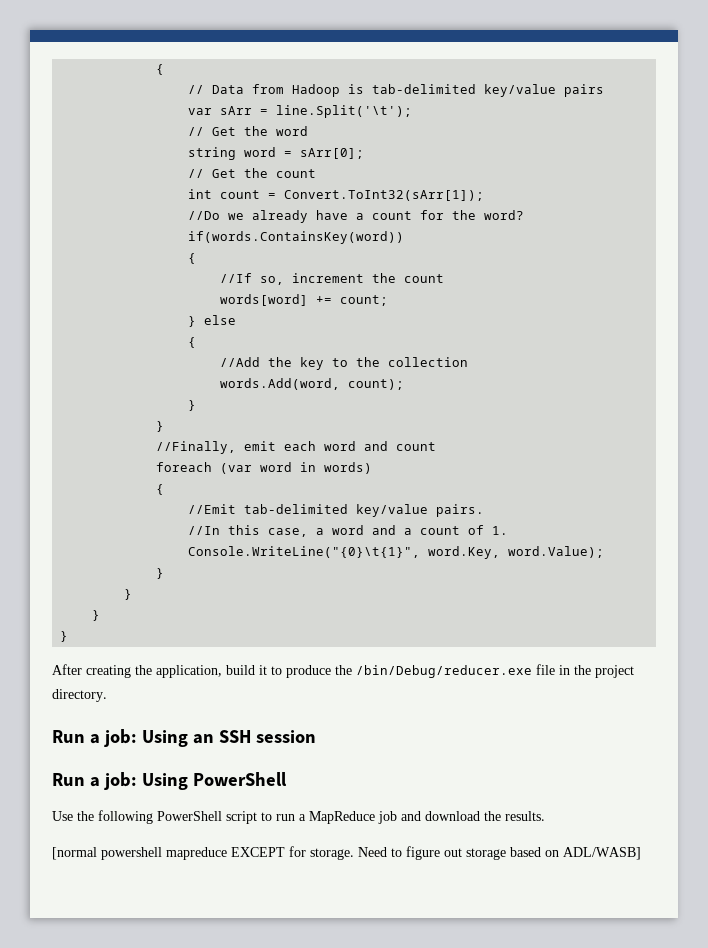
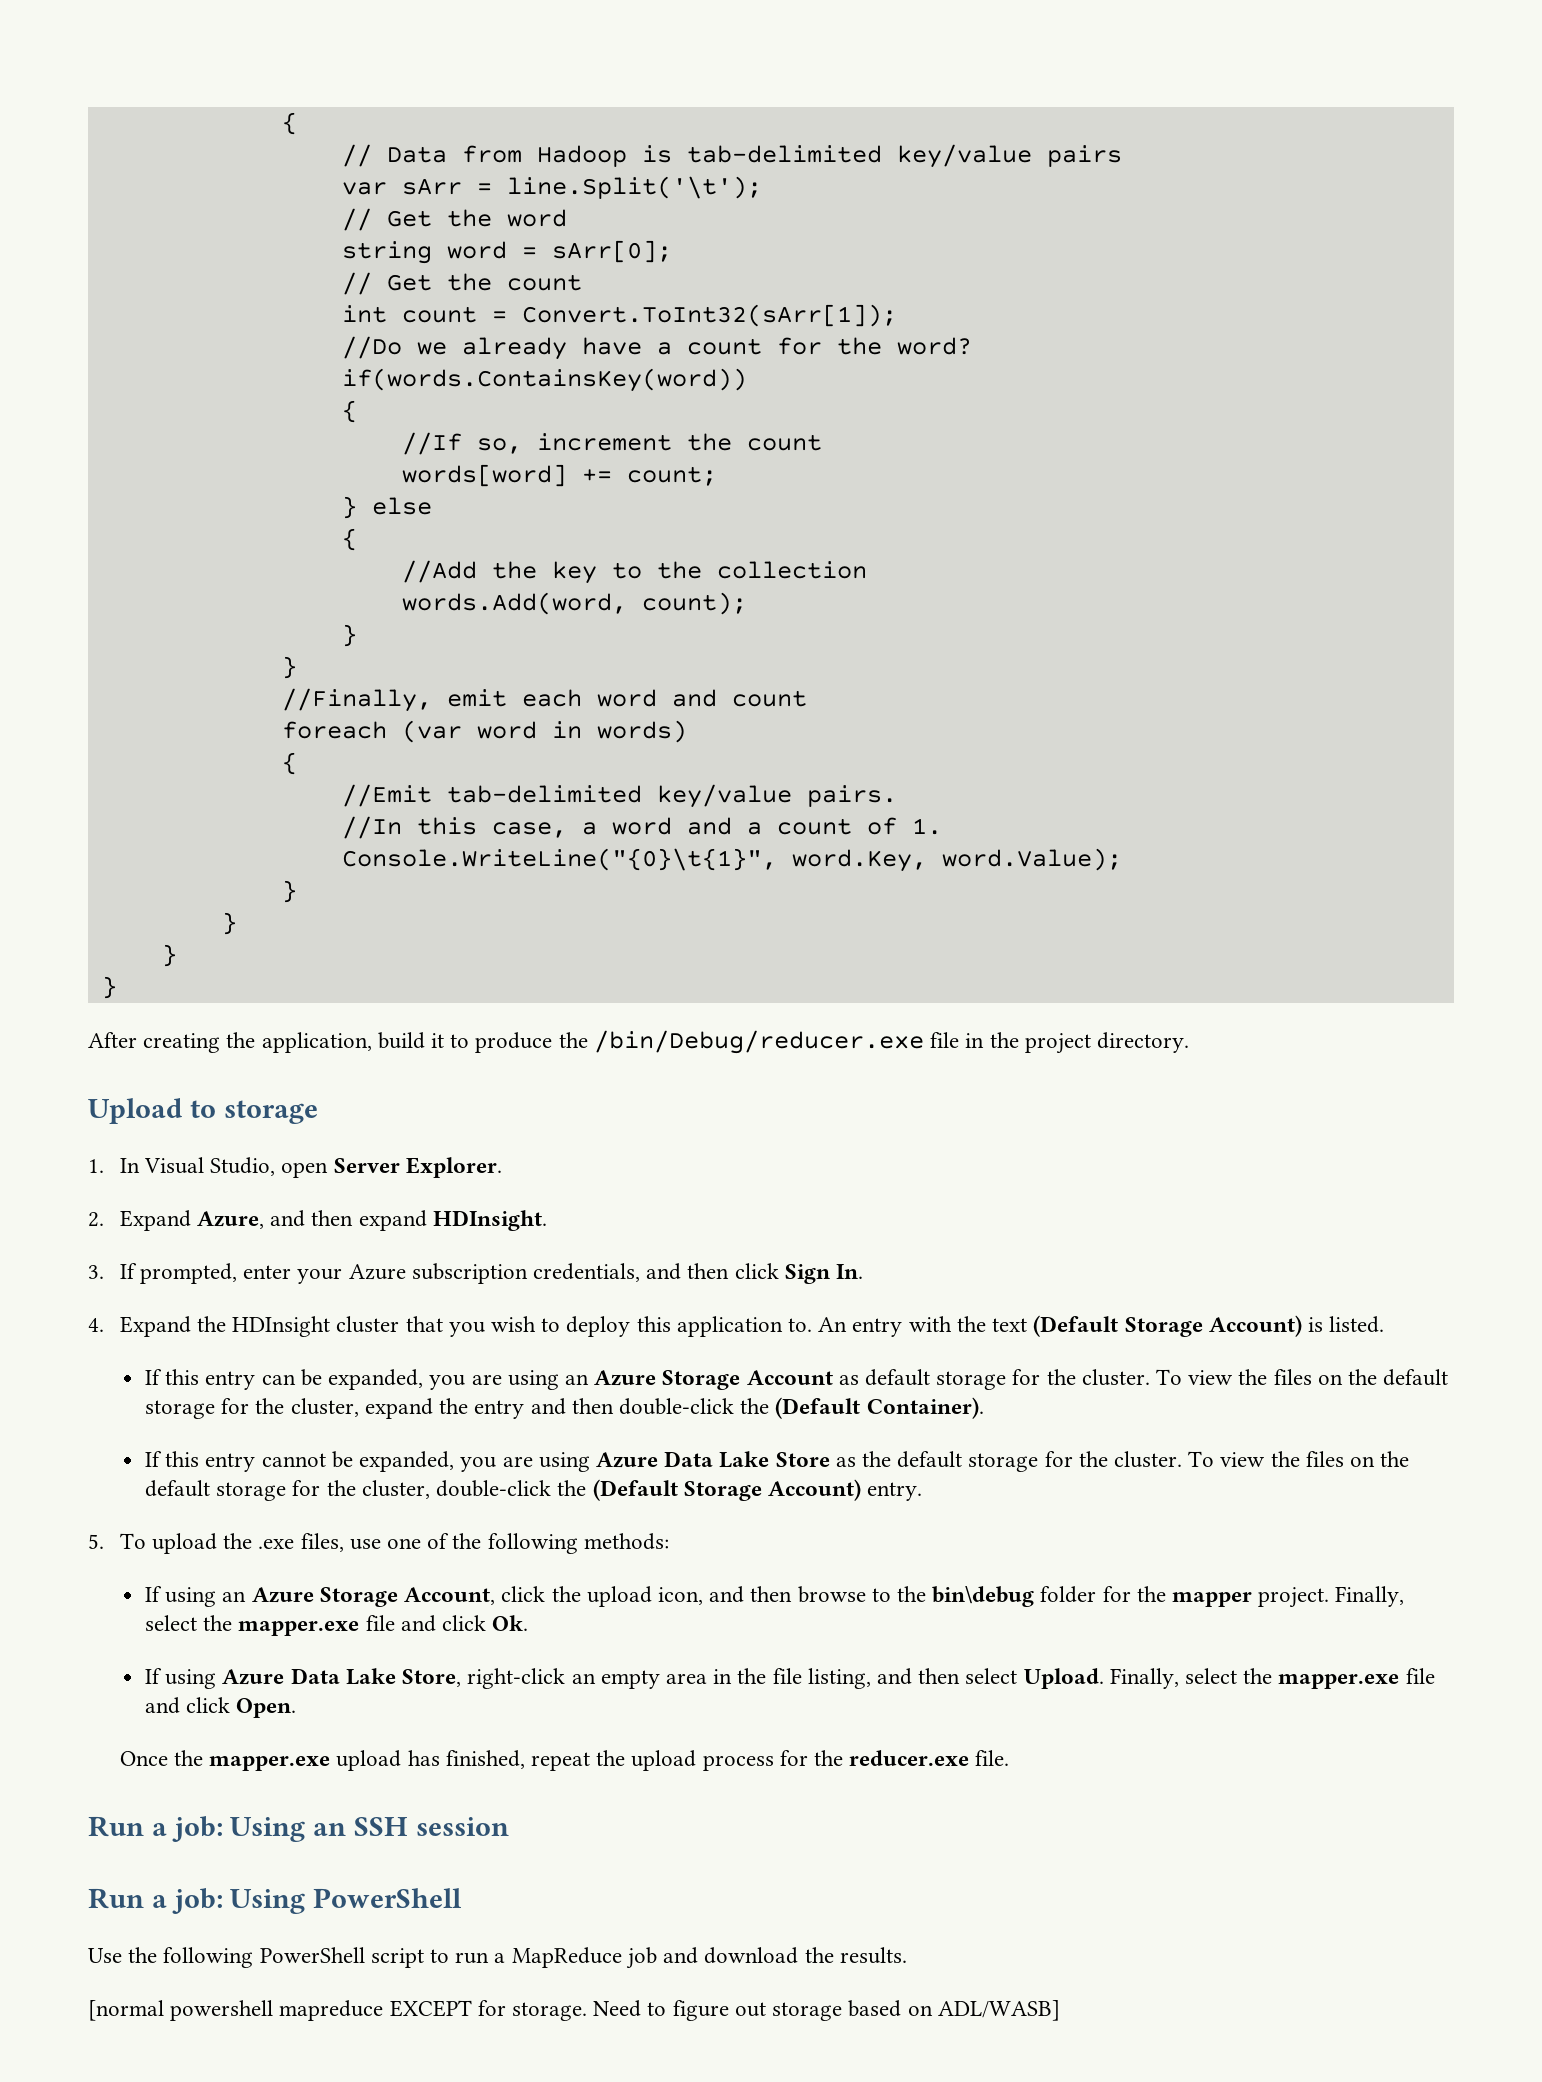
+ Upload to storage
+ 1. In Visual Studio, open Server Explorer.
+ 2. Expand Azure, and then expand HDInsight.
+ 3. If prompted, enter your Azure subscription credentials, and then click Sign In.
+ 4. Expand the HDInsight cluster that you wish to deploy this application to. An entry with the text (Default Storage Account) is listed.
+ If this entry can be expanded, you are using an Azure Storage Account as default storage for the cluster. To view the files on the default storage for the cluster, expand the entry and then double-click the (Default Container).
+ If this entry cannot be expanded, you are using Azure Data Lake Store as the default storage for the cluster. To view the files on the default storage for the cluster, double-click the (Default Storage Account) entry.
+ 5. To upload the .exe files, use one of the following methods:
+ If using an Azure Storage Account, click the upload icon, and then browse to the bin\debug folder for the mapper project. Finally, select the mapper.exe file and click Ok.
+ If using Azure Data Lake Store, right-click an empty area in the file listing, and then select Upload. Finally, select the mapper.exe file and click Open.
+ Once the mapper.exe upload has finished, repeat the upload process for the reducer.exe file.

